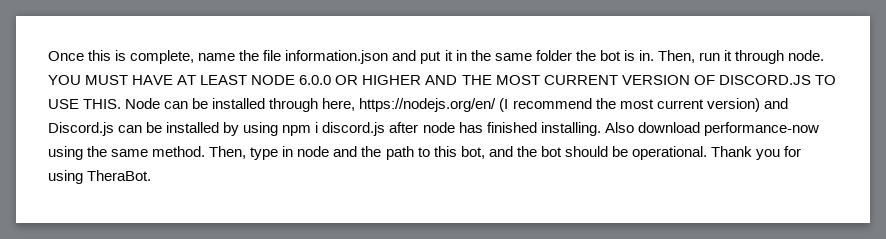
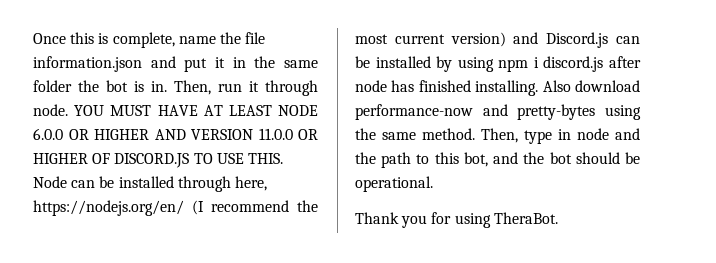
- YOU MUST HAVE AT LEAST NODE 6.0.0 OR HIGHER AND THE MOST CURRENT VERSION OF DISCORD.JS TO USE THIS.
+ YOU MUST HAVE AT LEAST NODE 6.0.0 OR HIGHER AND VERSION 11.0.0 OR HIGHER OF DISCORD.JS TO USE THIS.
- Also download performance-now using the same method.
+ Also download performance-now and pretty-bytes using the same method.
- Then, type in node and the path to this bot, and the bot should be operational. Thank you for using TheraBot.
+ Then, type in node and the path to this bot, and the bot should be operational.
+ Thank you for using TheraBot.

